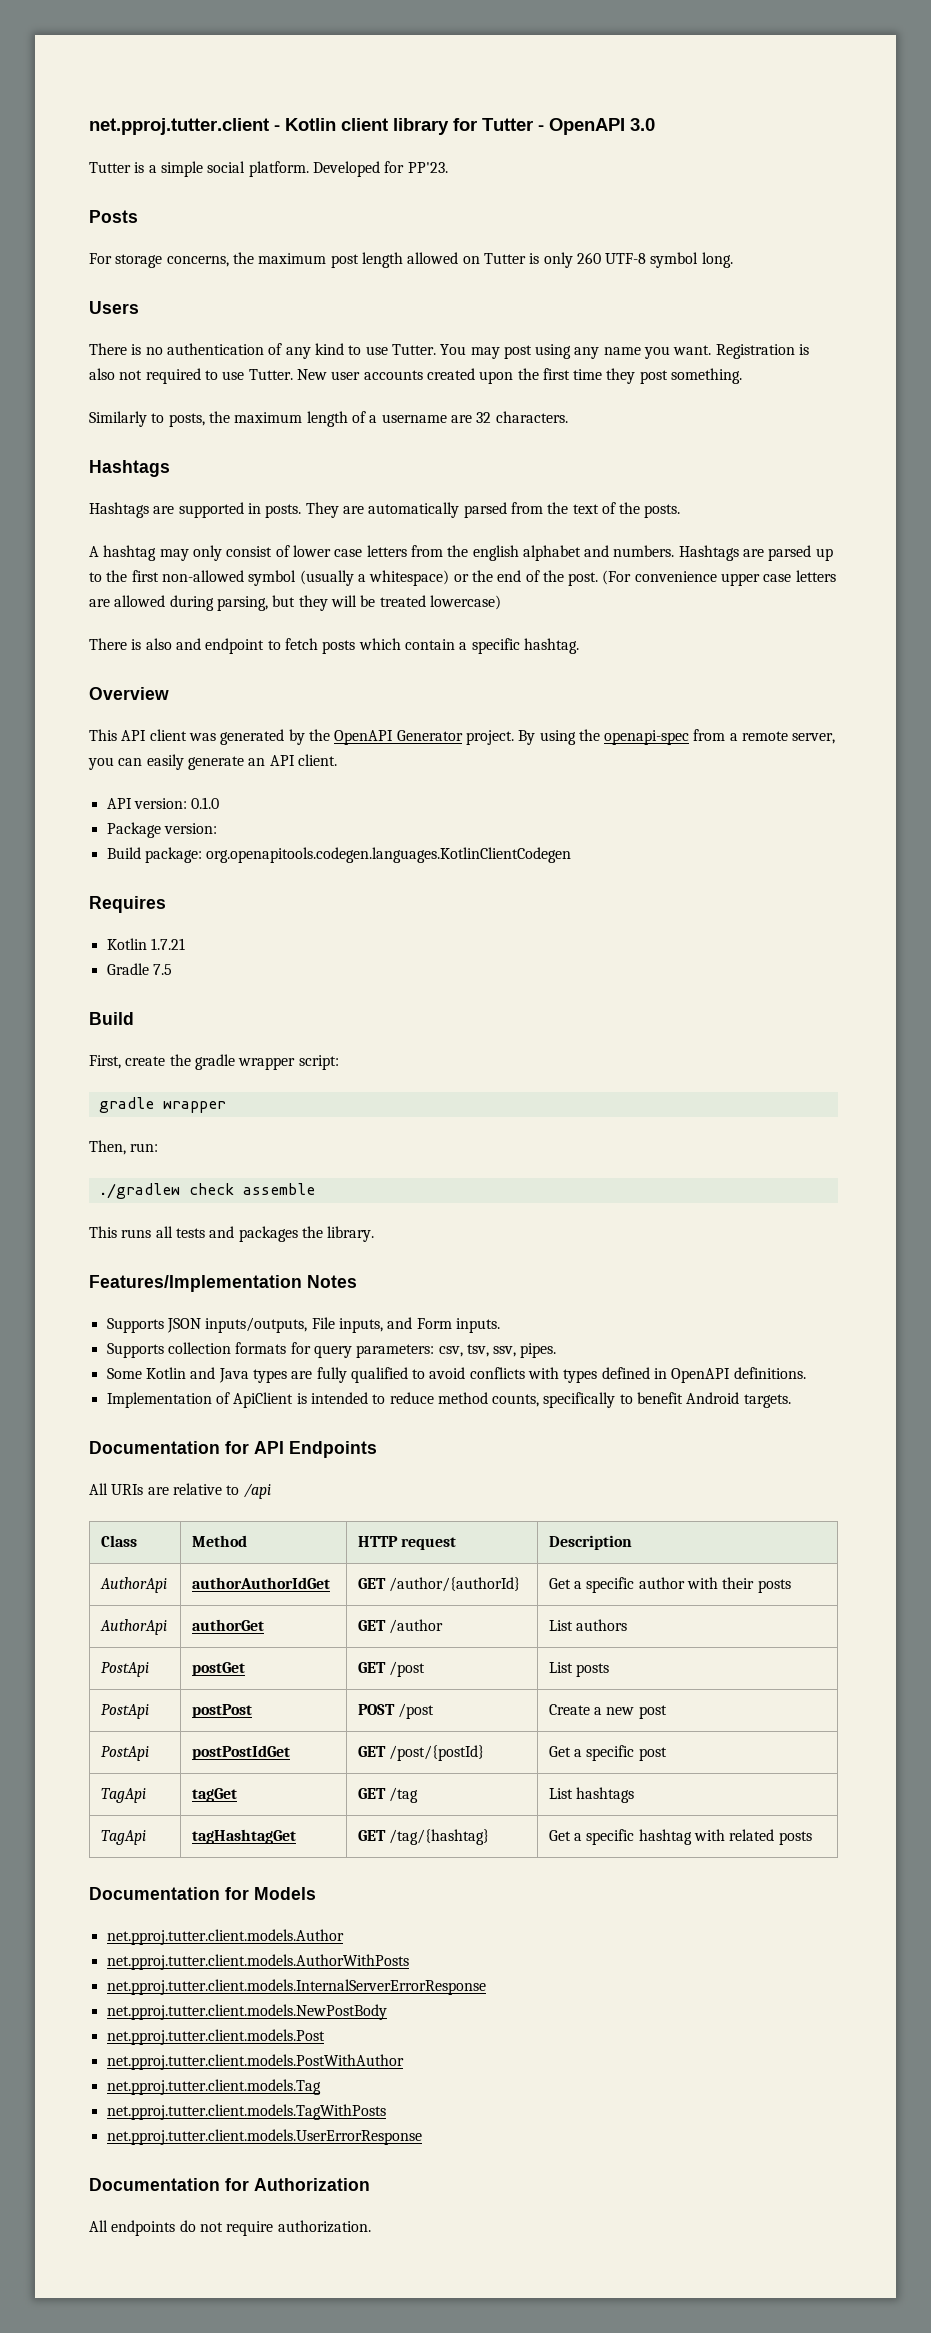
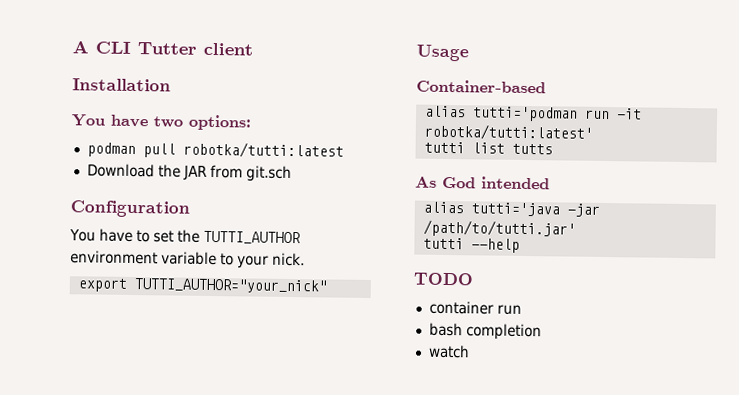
- net.pproj.tutter.client - Kotlin client library for Tutter - OpenAPI 3.0
- Tutter is a simple social platform. Developed for PP'23.
- Posts
- For storage concerns, the maximum post length allowed on Tutter is only 260 UTF-8 symbol long.
- Users
- There is no authentication of any kind to use Tutter. You may post using any name you want. Registration is also not required to use Tutter. New user accounts created upon the first time they post something.
- Similarly to posts, the maximum length of a username are 32 characters.
- Hashtags
- Hashtags are supported in posts. They are automatically parsed from the text of the posts.
- A hashtag may only consist of lower case letters from the english alphabet and numbers. Hashtags are parsed up to the first non-allowed symbol (usually a whitespace) or the end of the post. (For convenience upper case letters are allowed during parsing, but they will be treated lowercase)
- There is also and endpoint to fetch posts which contain a specific hashtag.
- Overview
- This API client was generated by the OpenAPI Generator project. By using the openapi-spec from a remote server, you can easily generate an API client.
- API version: 0.1.0
- Package version:
- Build package: org.openapitools.codegen.languages.KotlinClientCodegen
- Requires
- Kotlin 1.7.21
- Gradle 7.5
- Build
- First, create the gradle wrapper script:
- gradle wrapper
- Then, run:
- ./gradlew check assemble
- This runs all tests and packages the library.
- Features/Implementation Notes
- Supports JSON inputs/outputs, File inputs, and Form inputs.
- Supports collection formats for query parameters: csv, tsv, ssv, pipes.
- Some Kotlin and Java types are fully qualified to avoid conflicts with types defined in OpenAPI definitions.
- Implementation of ApiClient is intended to reduce method counts, specifically to benefit Android targets.
- Documentation for API Endpoints
- All URIs are relative to /api
- Class | Method | HTTP request | Description
- AuthorApi | authorAuthorIdGet | GET /author/{authorId} | Get a specific author with their posts
- AuthorApi | authorGet | GET /author | List authors
- PostApi | postGet | GET /post | List posts
- PostApi | postPost | POST /post | Create a new post
- PostApi | postPostIdGet | GET /post/{postId} | Get a specific post
- TagApi | tagGet | GET /tag | List hashtags
- TagApi | tagHashtagGet | GET /tag/{hashtag} | Get a specific hashtag with related posts
- Documentation for Models
- net.pproj.tutter.client.models.Author
- net.pproj.tutter.client.models.AuthorWithPosts
- net.pproj.tutter.client.models.InternalServerErrorResponse
- net.pproj.tutter.client.models.NewPostBody
- net.pproj.tutter.client.models.Post
- net.pproj.tutter.client.models.PostWithAuthor
- net.pproj.tutter.client.models.Tag
- net.pproj.tutter.client.models.TagWithPosts
- net.pproj.tutter.client.models.UserErrorResponse
- Documentation for Authorization
- All endpoints do not require authorization.
+ A CLI Tutter client
+ Installation
+ You have two options:
+ podman pull robotka/tutti:latest
+ Download the JAR from git.sch
+ Configuration
+ You have to set the TUTTI_AUTHOR environment variable to your nick.
+ export TUTTI_AUTHOR="your_nick"
+ Usage
+ Container-based
+ alias tutti='podman run -it robotka/tutti:latest'
+ tutti list tutts
+ As God intended
+ alias tutti='java -jar /path/to/tutti.jar'
+ tutti --help
+ TODO
+ container run
+ bash completion
+ watch

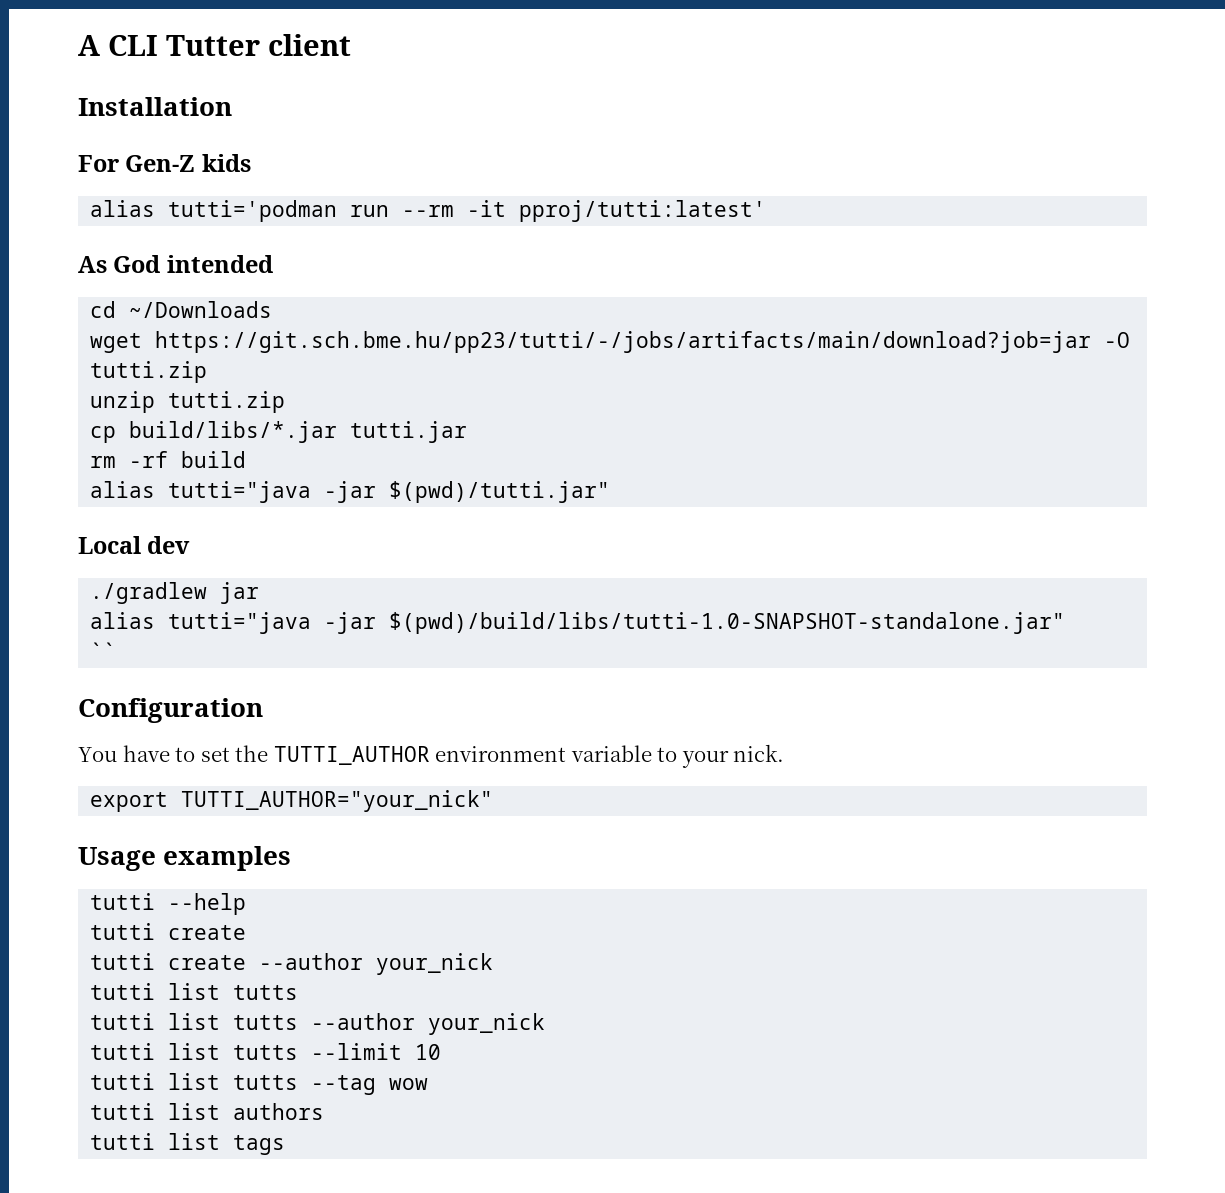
- You have two options:
- podman pull robotka/tutti:latest
- Download the JAR from git.sch
+ For Gen-Z kids
+ alias tutti='podman run --rm -it pproj/tutti:latest'
+ As God intended
+ cd ~/Downloads
+ wget https://git.sch.bme.hu/pp23/tutti/-/jobs/artifacts/main/download?job=jar -O tutti.zip
+ unzip tutti.zip
+ cp build/libs/*.jar tutti.jar
+ rm -rf build
+ alias tutti="java -jar $(pwd)/tutti.jar"
+ Local dev
+ ./gradlew jar
+ alias tutti="java -jar $(pwd)/build/libs/tutti-1.0-SNAPSHOT-standalone.jar"
+ ``
- Usage
- Container-based
- alias tutti='podman run -it robotka/tutti:latest'
+ Usage examples
+ tutti --help
+ tutti create
+ tutti create --author your_nick
  tutti list tutts
- As God intended
- alias tutti='java -jar /path/to/tutti.jar'
- tutti --help
- TODO
- container run
- bash completion
- watch
+ tutti list tutts --author your_nick
+ tutti list tutts --limit 10
+ tutti list tutts --tag wow
+ tutti list authors
+ tutti list tags

